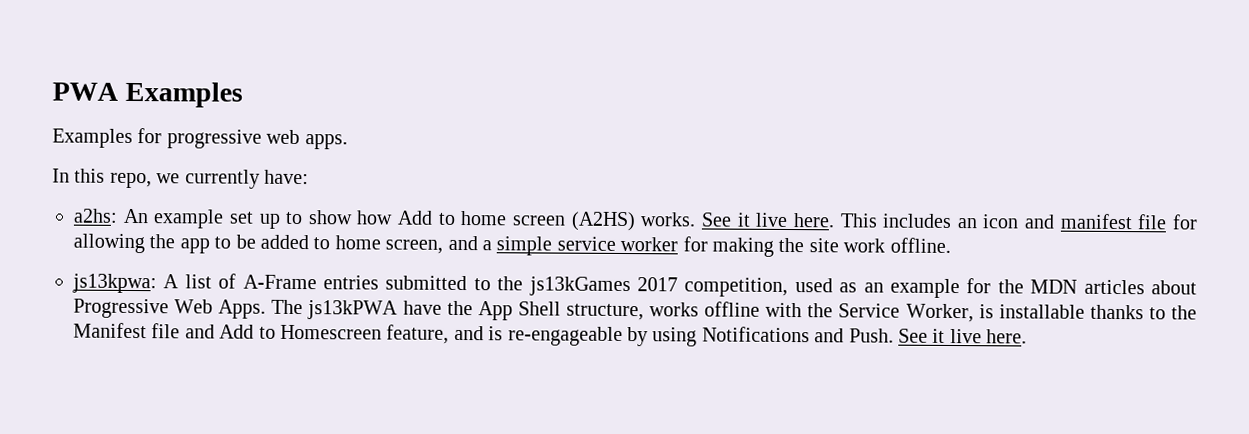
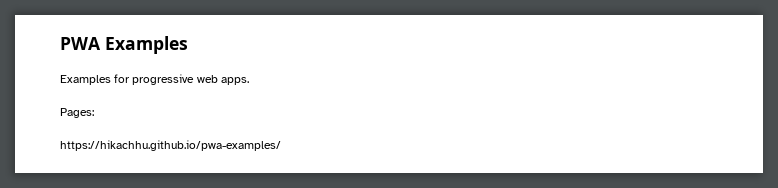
- In this repo, we currently have:
- a2hs: An example set up to show how Add to home screen (A2HS) works. See it live here. This includes an icon and manifest file for allowing the app to be added to home screen, and a simple service worker for making the site work offline.
- js13kpwa: A list of A-Frame entries submitted to the js13kGames 2017 competition, used as an example for the MDN articles about Progressive Web Apps. The js13kPWA have the App Shell structure, works offline with the Service Worker, is installable thanks to the Manifest file and Add to Homescreen feature, and is re-engageable by using Notifications and Push. See it live here.
+ Pages:
+ https://hikachhu.github.io/pwa-examples/

